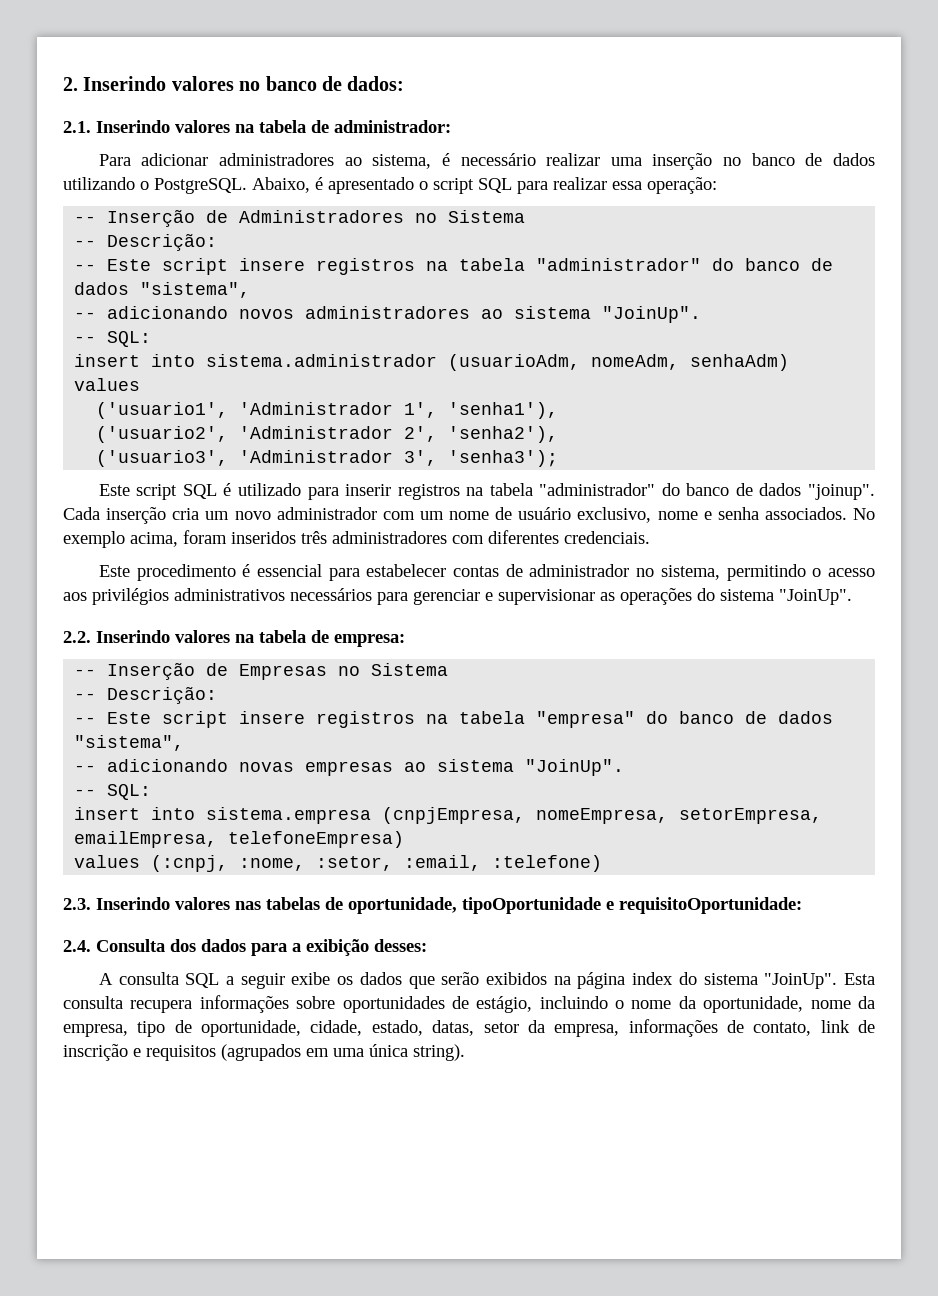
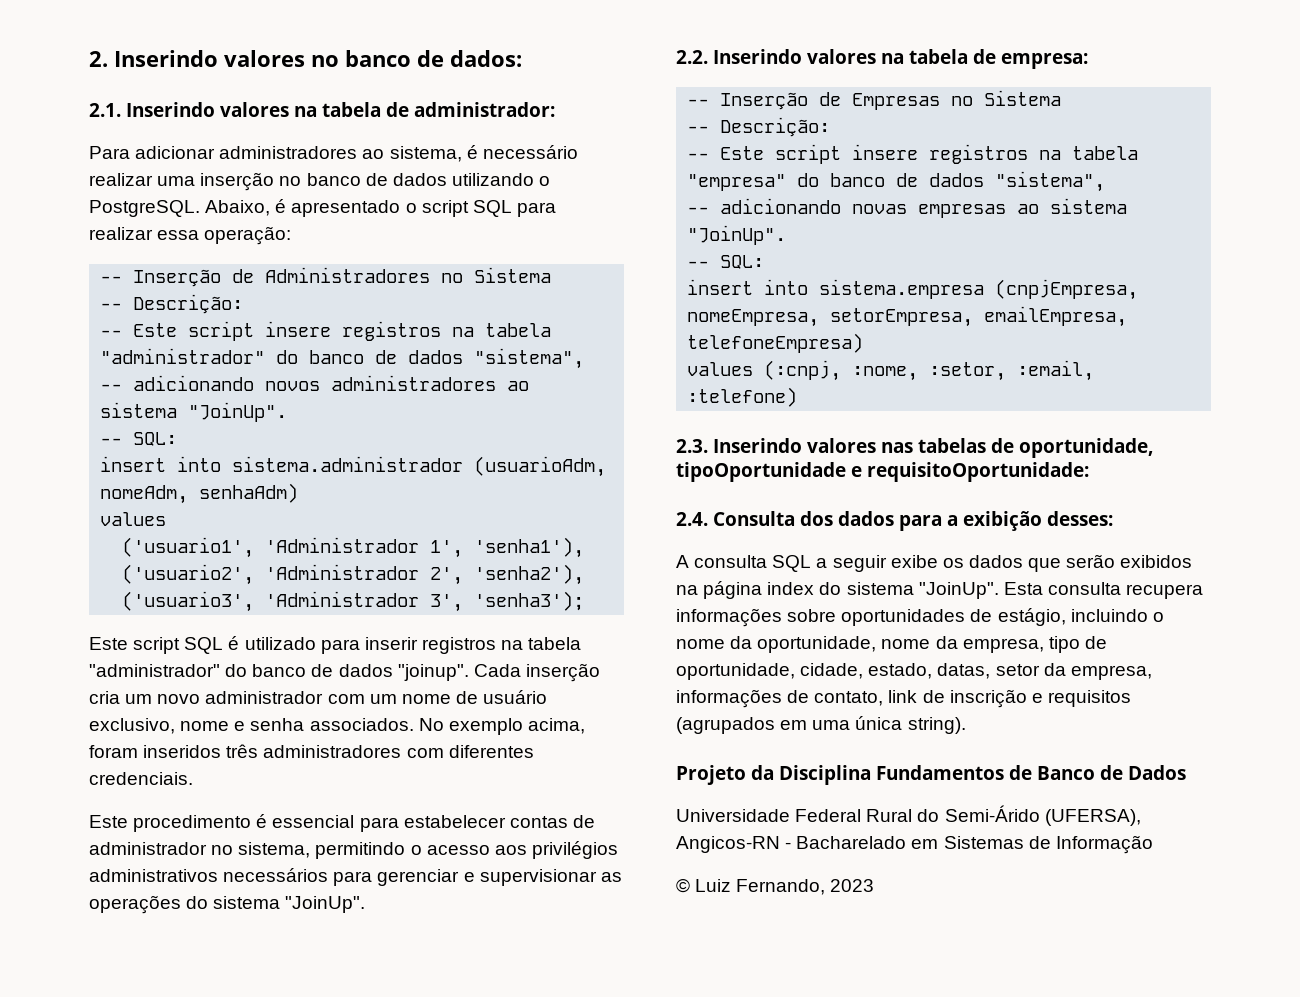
+ Projeto da Disciplina Fundamentos de Banco de Dados
+ Universidade Federal Rural do Semi-Árido (UFERSA), Angicos-RN - Bacharelado em Sistemas de Informação
+ © Luiz Fernando, 2023

